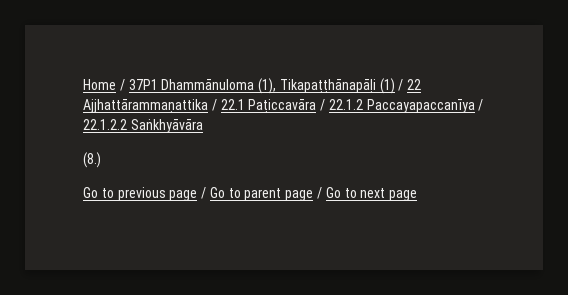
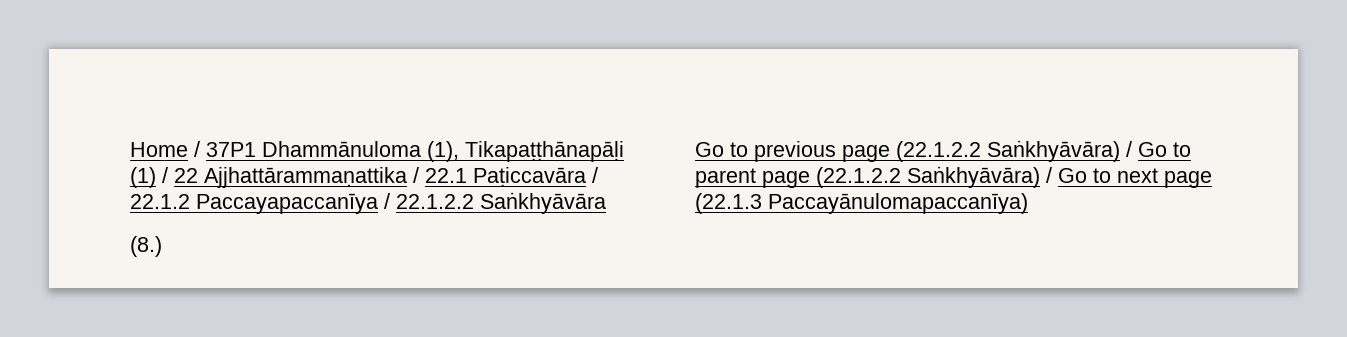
- Go to previous page / Go to parent page / Go to next page
+ Go to previous page (22.1.2.2 Saṅkhyāvāra) / Go to parent page (22.1.2.2 Saṅkhyāvāra) / Go to next page (22.1.3 Paccayānulomapaccanīya)

